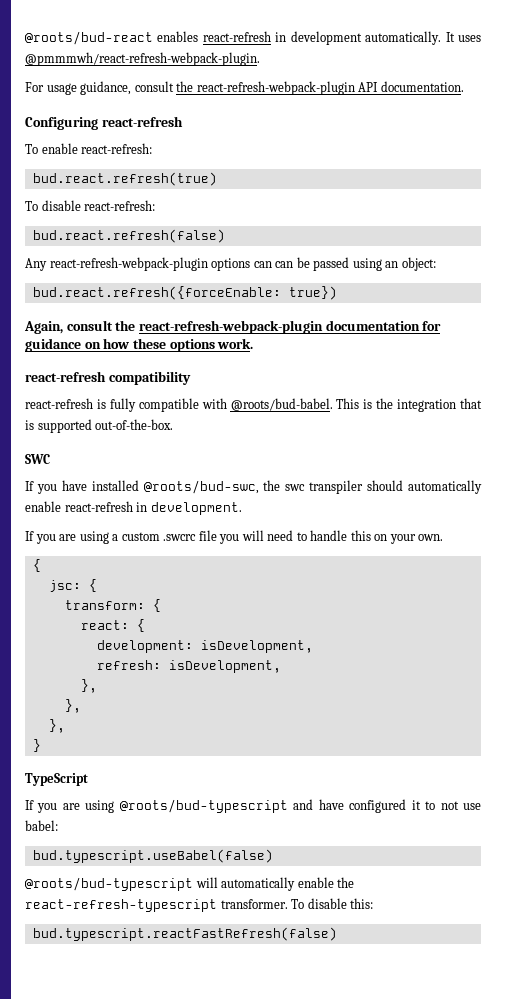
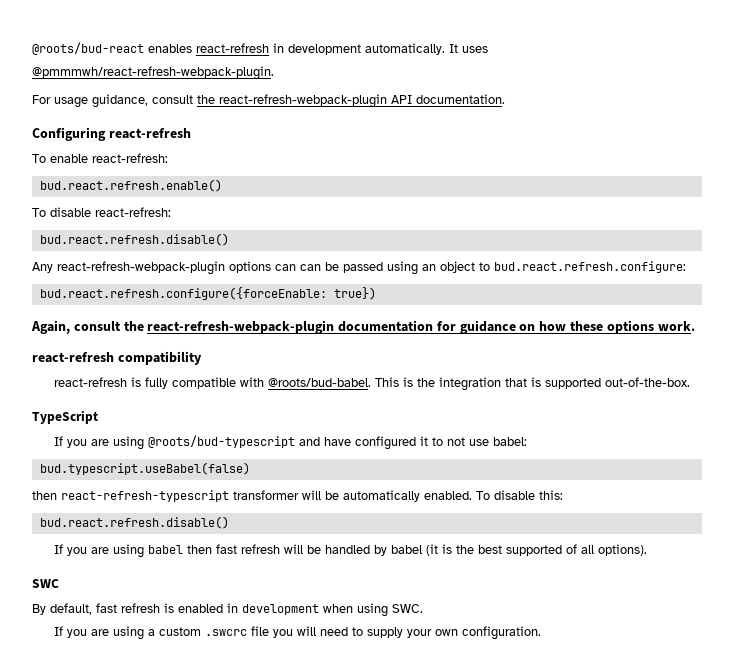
- bud.react.refresh(true)
+ bud.react.refresh.enable()
  To disable react-refresh:
- bud.react.refresh(false)
+ bud.react.refresh.disable()
- Any react-refresh-webpack-plugin options can can be passed using an object:
- bud.react.refresh({forceEnable: true})
+ Any react-refresh-webpack-plugin options can can be passed using an object to bud.react.refresh.configure:
+ bud.react.refresh.configure({forceEnable: true})
- SWC
- If you have installed @roots/bud-swc, the swc transpiler should automatically enable react-refresh in development.
- If you are using a custom .swcrc file you will need to handle this on your own.
- {
- jsc: {
- transform: {
- react: {
- development: isDevelopment,
- refresh: isDevelopment,
- },
- },
- },
- }
- @roots/bud-typescript will automatically enable the react-refresh-typescript transformer. To disable this:
- bud.typescript.reactFastRefresh(false)
+ then react-refresh-typescript transformer will be automatically enabled. To disable this:
+ bud.react.refresh.disable()
+ If you are using babel then fast refresh will be handled by babel (it is the best supported of all options).
+ SWC
+ By default, fast refresh is enabled in development when using SWC.
+ If you are using a custom .swcrc file you will need to supply your own configuration.

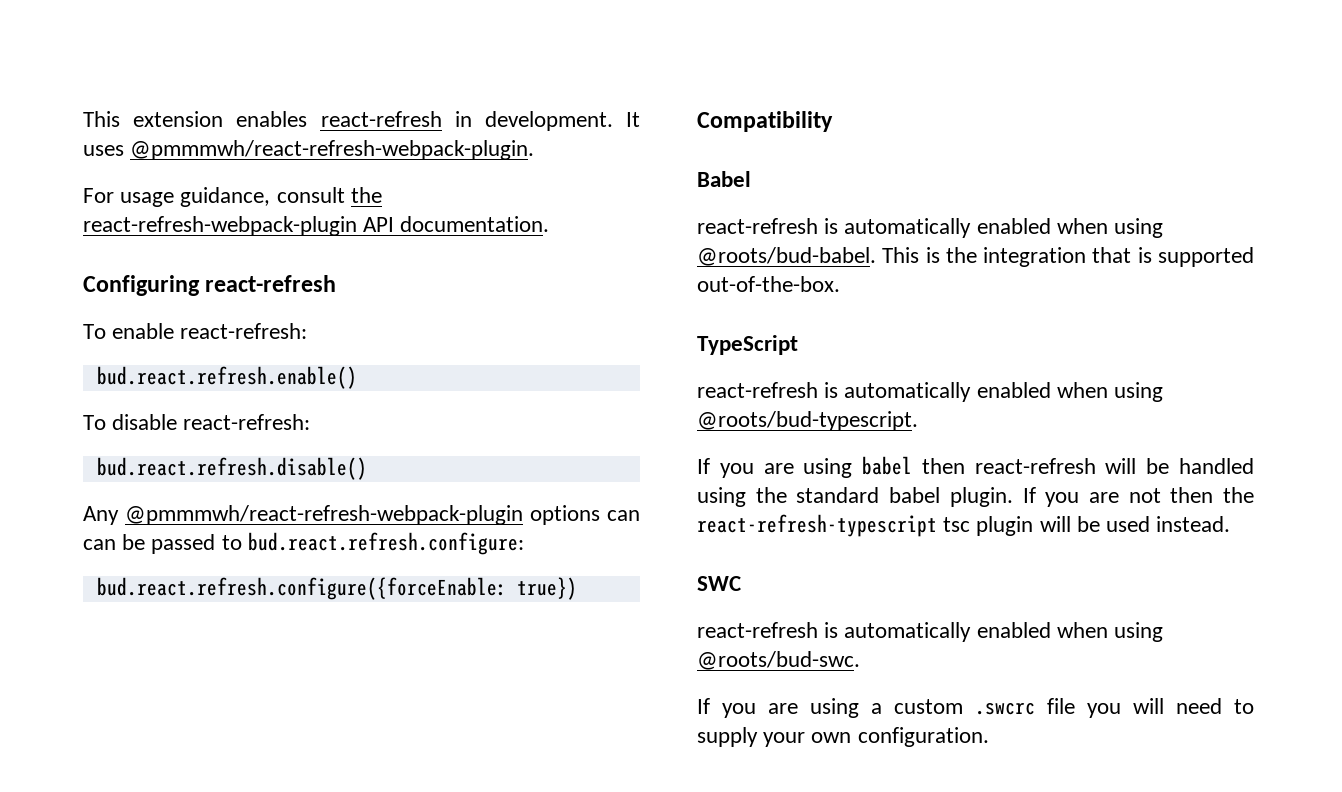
- @roots/bud-react enables react-refresh in development automatically.
+ This extension enables react-refresh in development.
- Any react-refresh-webpack-plugin options can can be passed using an object to bud.react.refresh.configure:
+ Any @pmmmwh/react-refresh-webpack-plugin options can can be passed to bud.react.refresh.configure:
- Again, consult the react-refresh-webpack-plugin documentation for guidance on how these options work.
- react-refresh compatibility
- react-refresh is fully compatible with @roots/bud-babel.
+ Compatibility
+ Babel
+ react-refresh is automatically enabled when using @roots/bud-babel.
- If you are using @roots/bud-typescript and have configured it to not use babel:
- bud.typescript.useBabel(false)
- then react-refresh-typescript transformer will be automatically enabled. To disable this:
- bud.react.refresh.disable()
+ react-refresh is automatically enabled when using @roots/bud-typescript.
- If you are using babel then fast refresh will be handled by babel (it is the best supported of all options).
+ If you are using babel then react-refresh will be handled using the standard babel plugin. If you are not then the react-refresh-typescript tsc plugin will be used instead.
  SWC
- By default, fast refresh is enabled in development when using SWC.
+ react-refresh is automatically enabled when using @roots/bud-swc.

